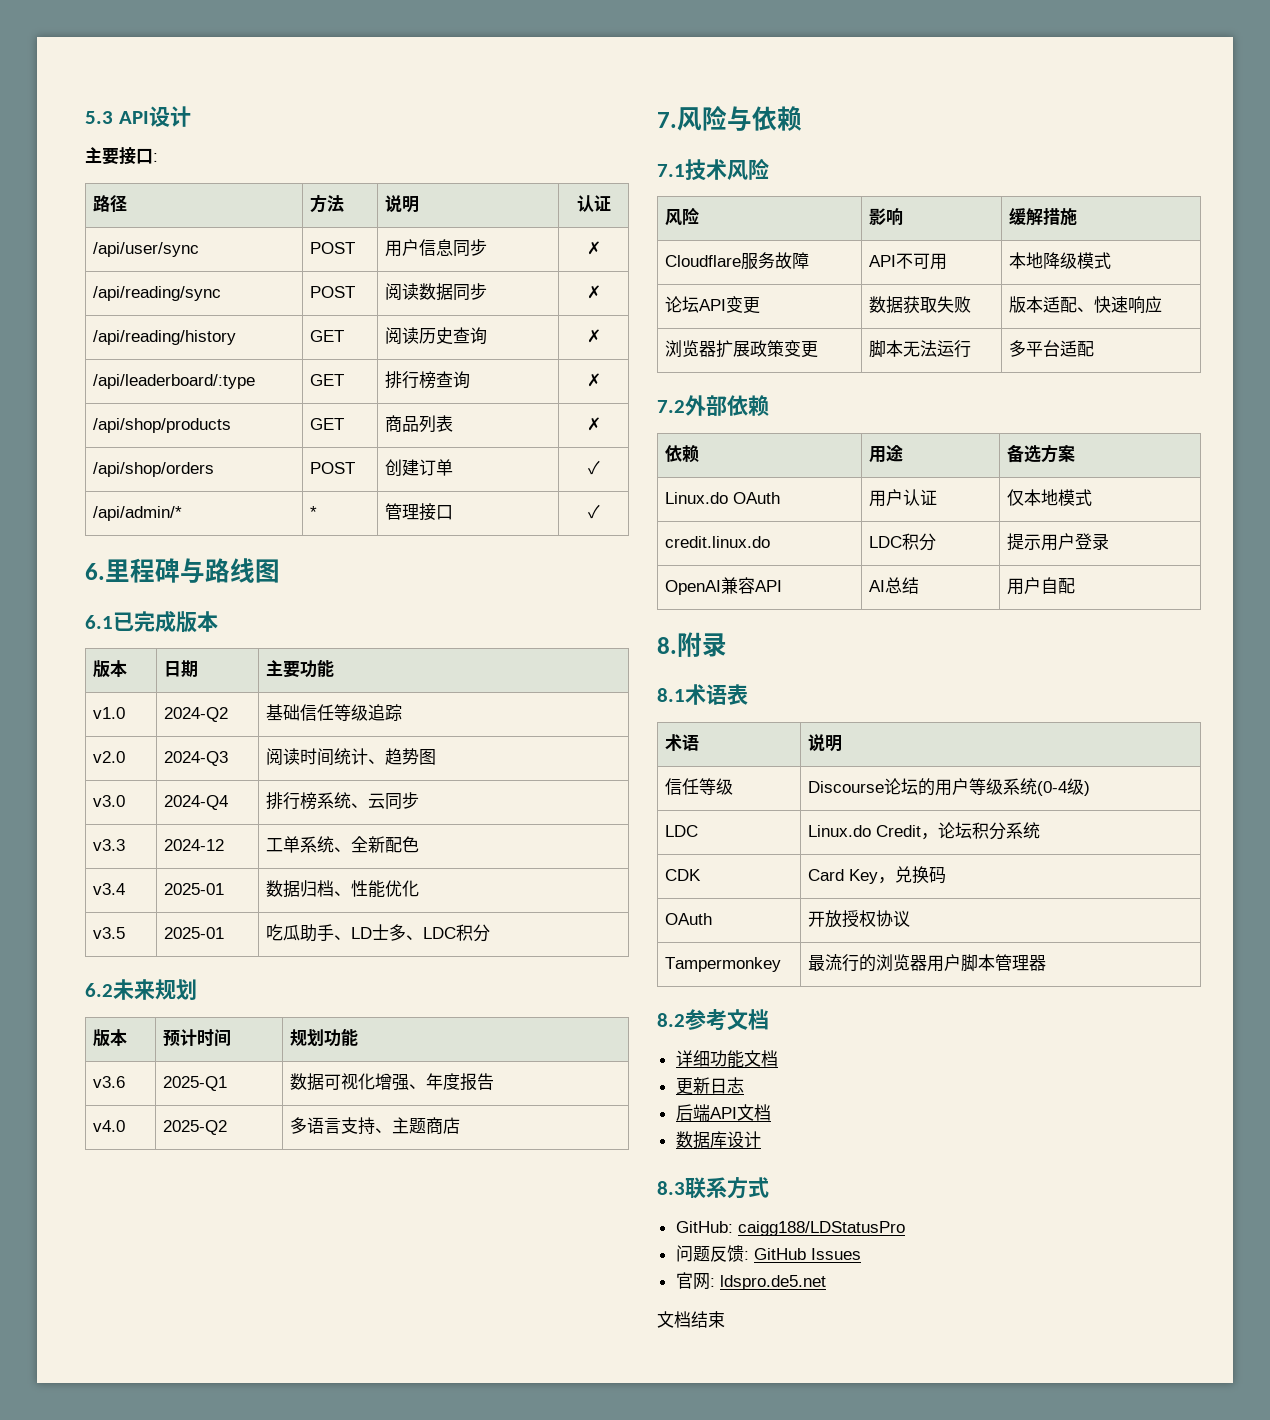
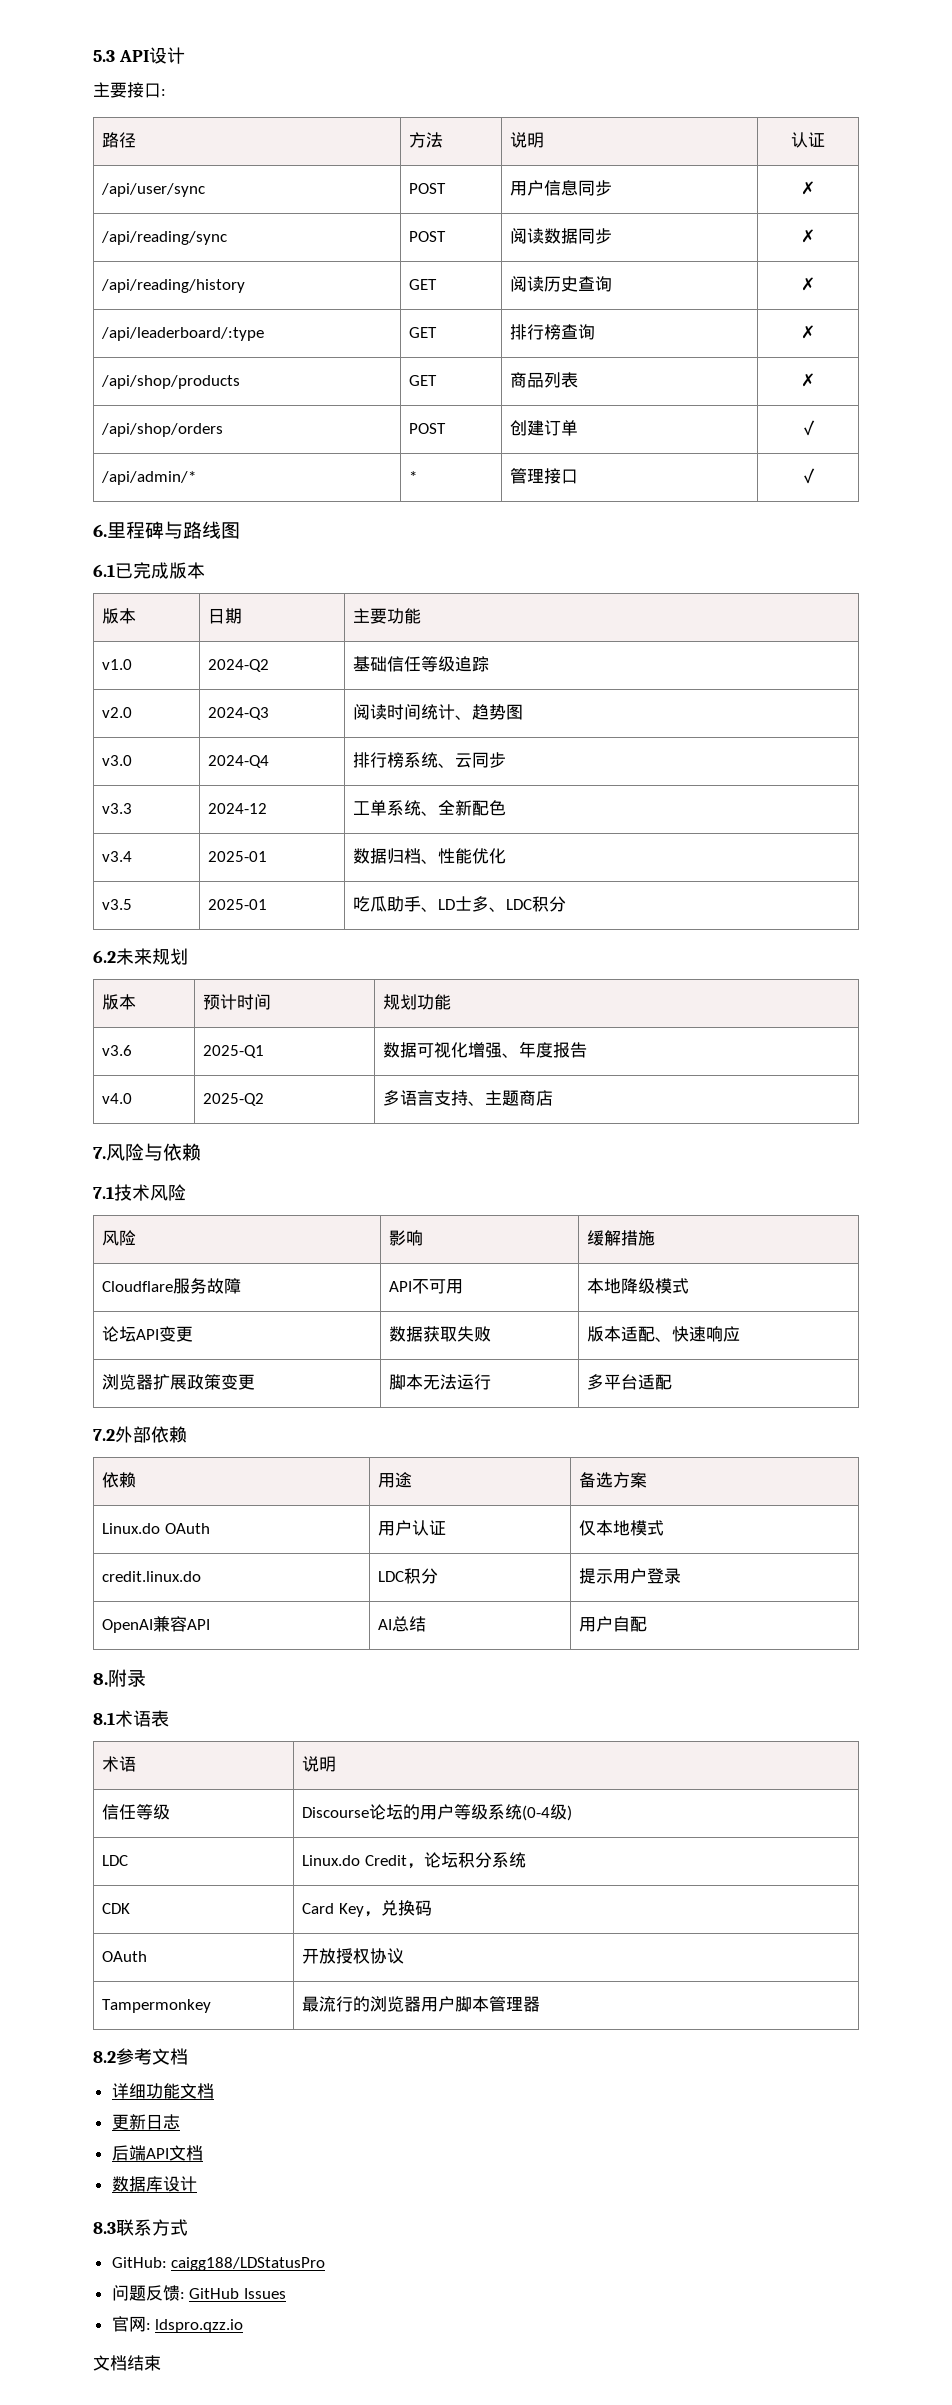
- 官网: ldspro.de5.net
+ 官网: ldspro.qzz.io

